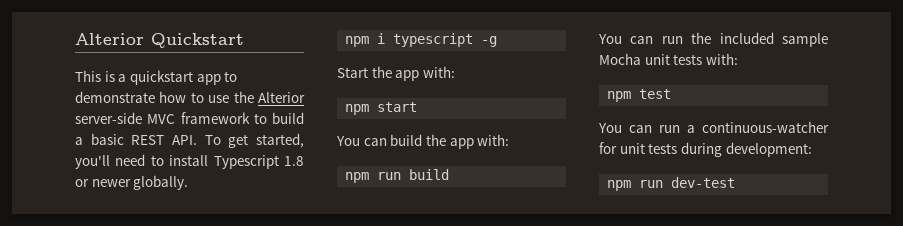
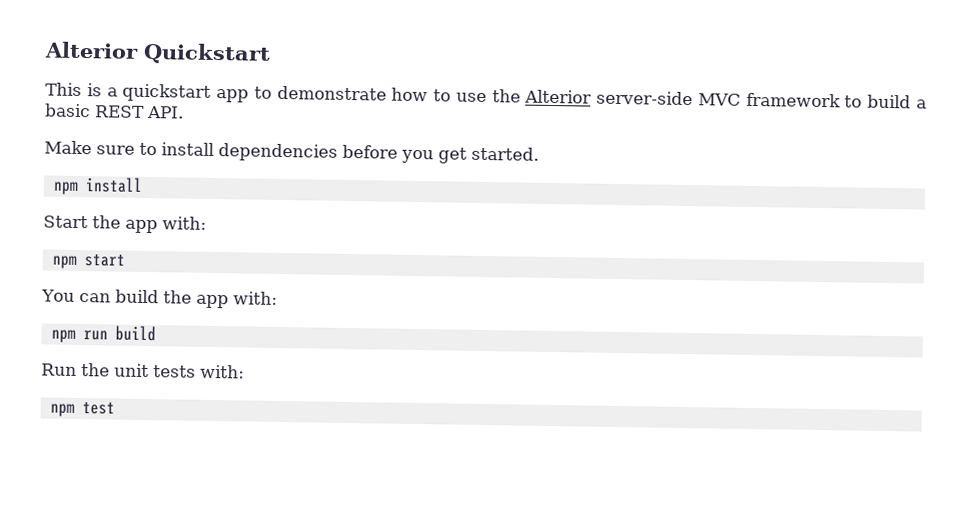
- This is a quickstart app to demonstrate how to use the Alterior server-side MVC framework to build a basic REST API. To get started, you'll need to install Typescript 1.8 or newer globally.
- npm i typescript -g
+ This is a quickstart app to demonstrate how to use the Alterior server-side MVC framework to build a basic REST API.
+ Make sure to install dependencies before you get started.
+ npm install
- You can run the included sample Mocha unit tests with:
+ Run the unit tests with:
- You can run a continuous-watcher for unit tests during development:
- npm run dev-test

